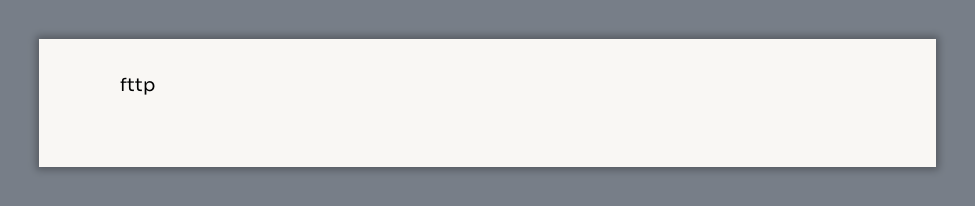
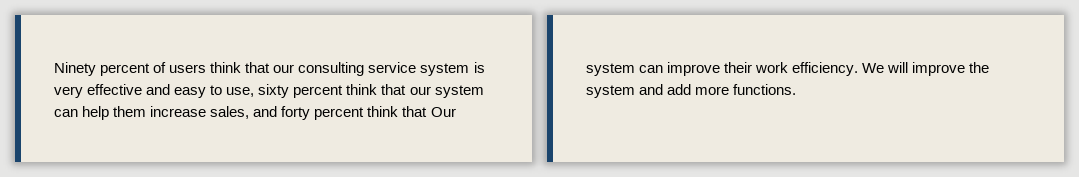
- fttp
+ Ninety percent of users think that our consulting service system is very effective and easy to use, sixty percent think that our system can help them increase sales, and forty percent think that Our system can improve their work efficiency. We will improve the system and add more functions.

